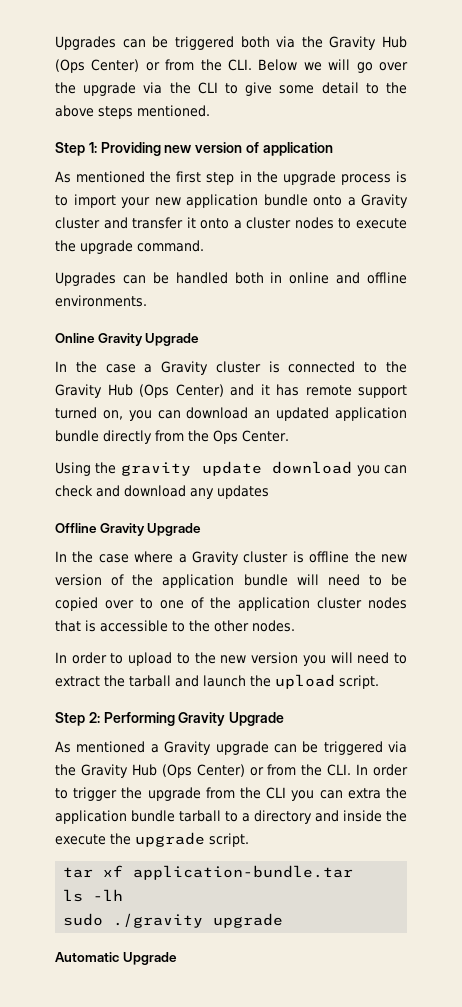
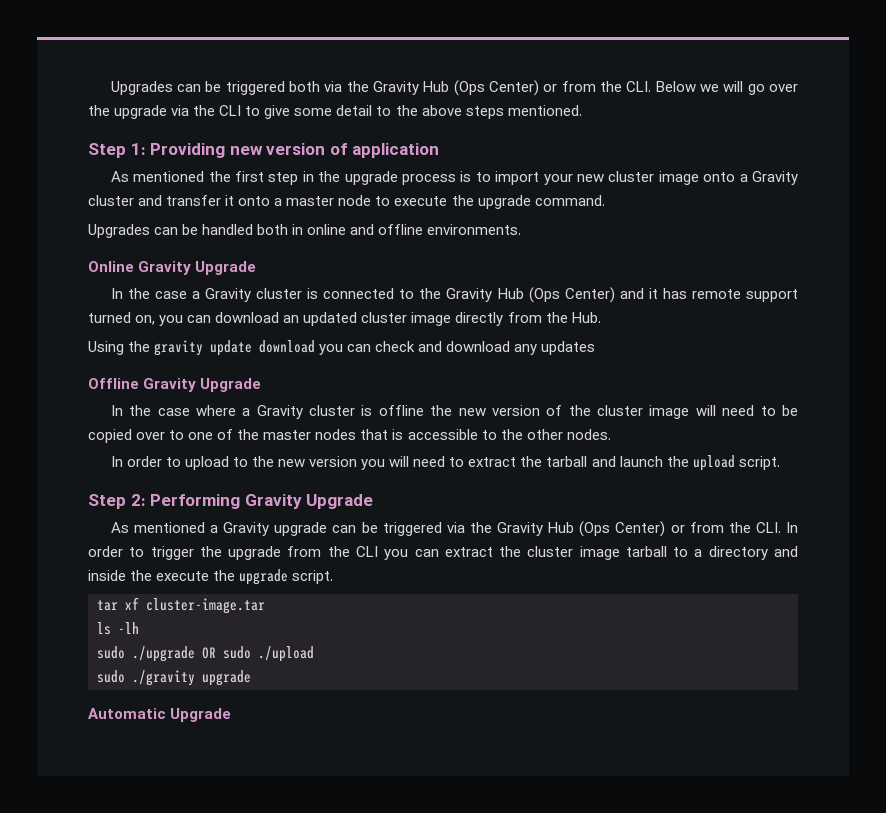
- As mentioned the first step in the upgrade process is to import your new application bundle onto a Gravity cluster and transfer it onto a cluster nodes to execute the upgrade command.
+ As mentioned the first step in the upgrade process is to import your new cluster image onto a Gravity cluster and transfer it onto a master node to execute the upgrade command.
- In the case a Gravity cluster is connected to the Gravity Hub (Ops Center) and it has remote support turned on, you can download an updated application bundle directly from the Ops Center.
+ In the case a Gravity cluster is connected to the Gravity Hub (Ops Center) and it has remote support turned on, you can download an updated cluster image directly from the Hub.
- In the case where a Gravity cluster is offline the new version of the application bundle will need to be copied over to one of the application cluster nodes that is accessible to the other nodes.
+ In the case where a Gravity cluster is offline the new version of the cluster image will need to be copied over to one of the master nodes that is accessible to the other nodes.
- As mentioned a Gravity upgrade can be triggered via the Gravity Hub (Ops Center) or from the CLI. In order to trigger the upgrade from the CLI you can extra the application bundle tarball to a directory and inside the execute the upgrade script.
+ As mentioned a Gravity upgrade can be triggered via the Gravity Hub (Ops Center) or from the CLI. In order to trigger the upgrade from the CLI you can extract the cluster image tarball to a directory and inside the execute the upgrade script.
- tar xf application-bundle.tar
+ tar xf cluster-image.tar
+ sudo ./upgrade OR sudo ./upload

